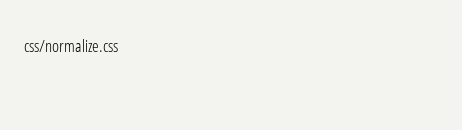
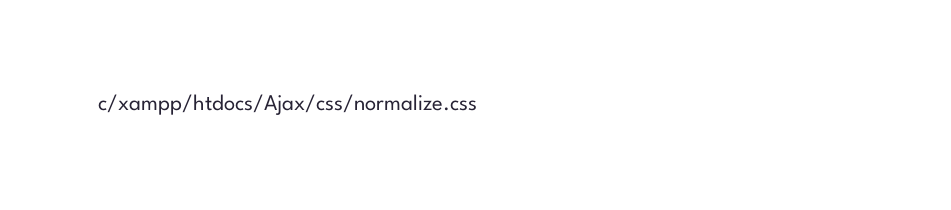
- css/normalize.css
+ c/xampp/htdocs/Ajax/css/normalize.css

